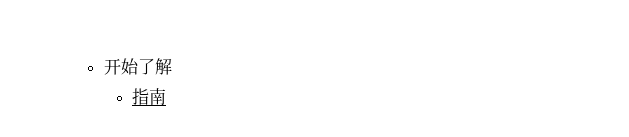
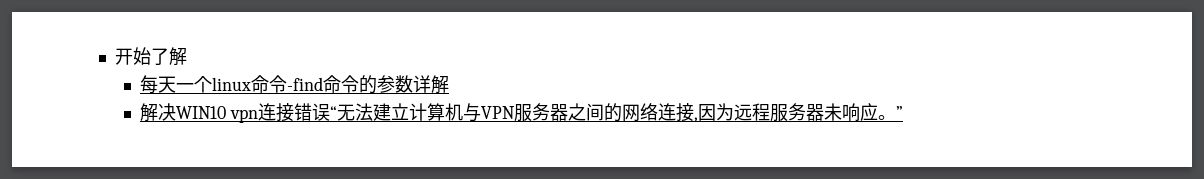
- 指南
+ 每天一个linux命令-find命令的参数详解
+ 解决WIN10 vpn连接错误“无法建立计算机与VPN服务器之间的网络连接,因为远程服务器未响应。”

